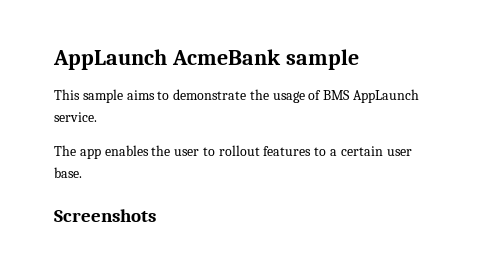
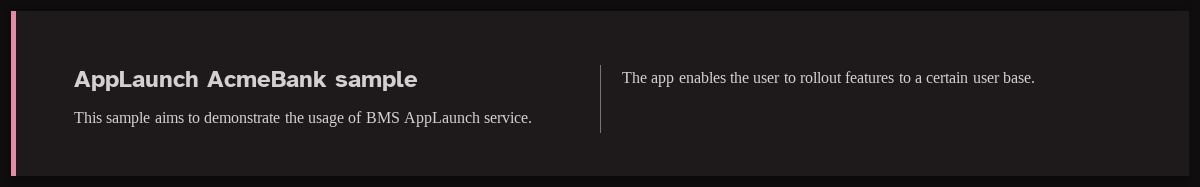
- Screenshots

